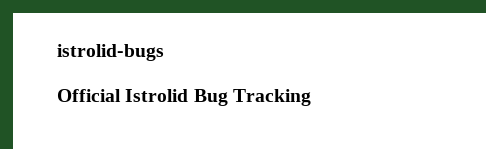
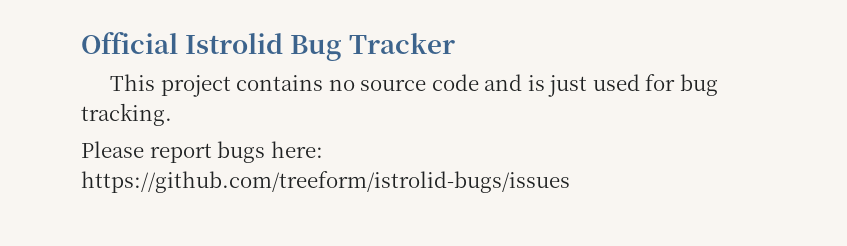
- istrolid-bugs
- Official Istrolid Bug Tracking
+ Official Istrolid Bug Tracker
+ This project contains no source code and is just used for bug tracking.
+ Please report bugs here: https://github.com/treeform/istrolid-bugs/issues

